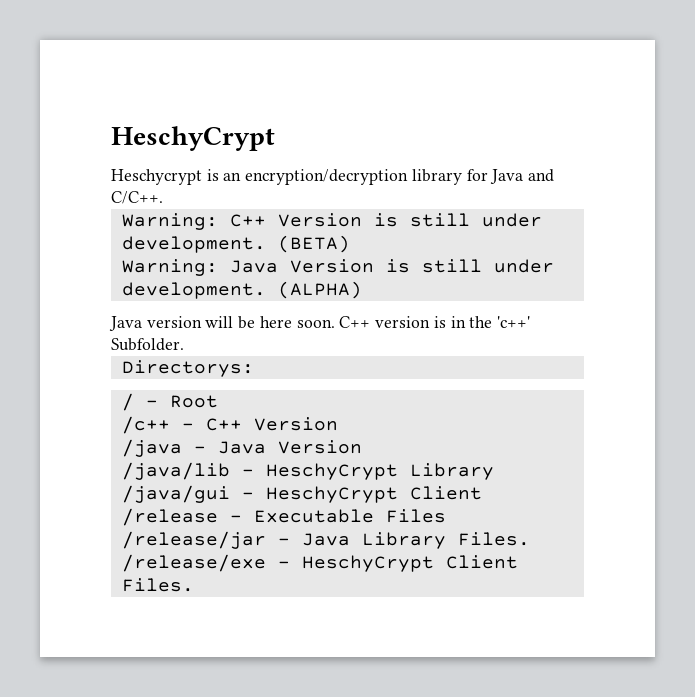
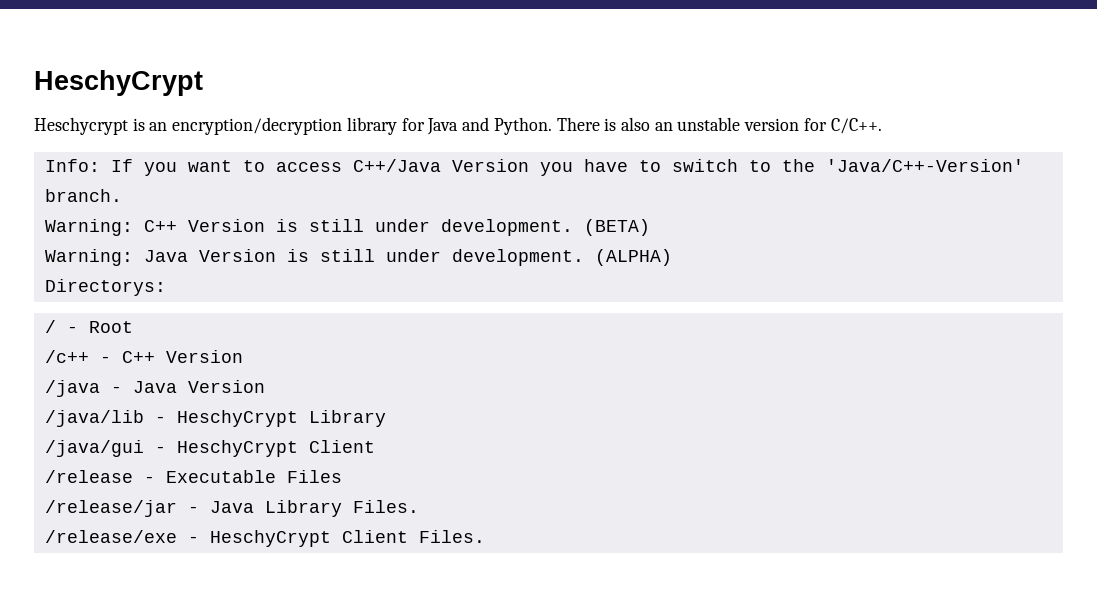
- Heschycrypt is an encryption/decryption library for Java and C/C++.
+ Heschycrypt is an encryption/decryption library for Java and Python. There is also an unstable version for C/C++.
+ Info: If you want to access C++/Java Version you have to switch to the 'Java/C++-Version' branch.
- Java version will be here soon. C++ version is in the 'c++' Subfolder.

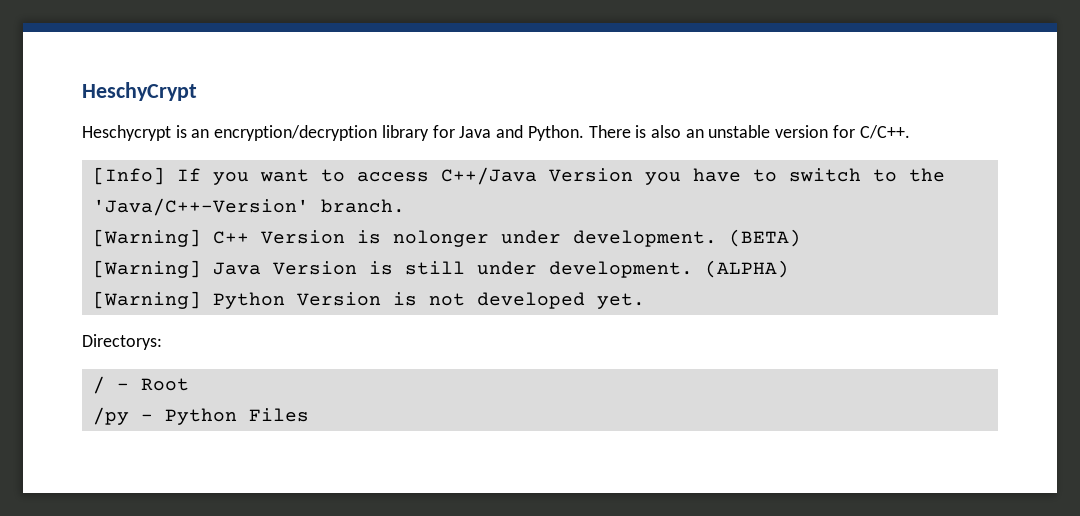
- Info: If you want to access C++/Java Version you have to switch to the 'Java/C++-Version' branch.
+ [Info] If you want to access C++/Java Version you have to switch to the 'Java/C++-Version' branch.
- Warning: C++ Version is still under development.
+ [Warning] C++ Version is nolonger under development.
- Warning: Java Version is still under development.
+ [Warning] Java Version is still under development.
+ [Warning] Python Version is not developed yet.
  Directorys:
  / - Root
- /c++ - C++ Version
- /java - Java Version
- /java/lib - HeschyCrypt Library
- /java/gui - HeschyCrypt Client
- /release - Executable Files
- /release/jar - Java Library Files.
- /release/exe - HeschyCrypt Client Files.
+ /py - Python Files

